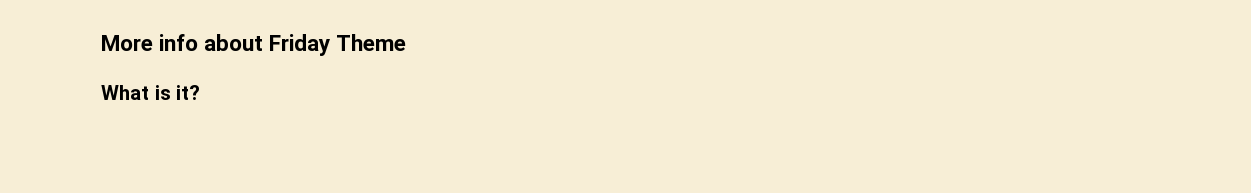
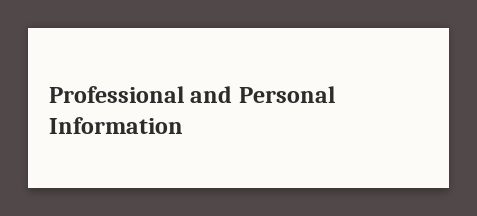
- More info about Friday Theme
- What is it?
+ Professional and Personal Information

